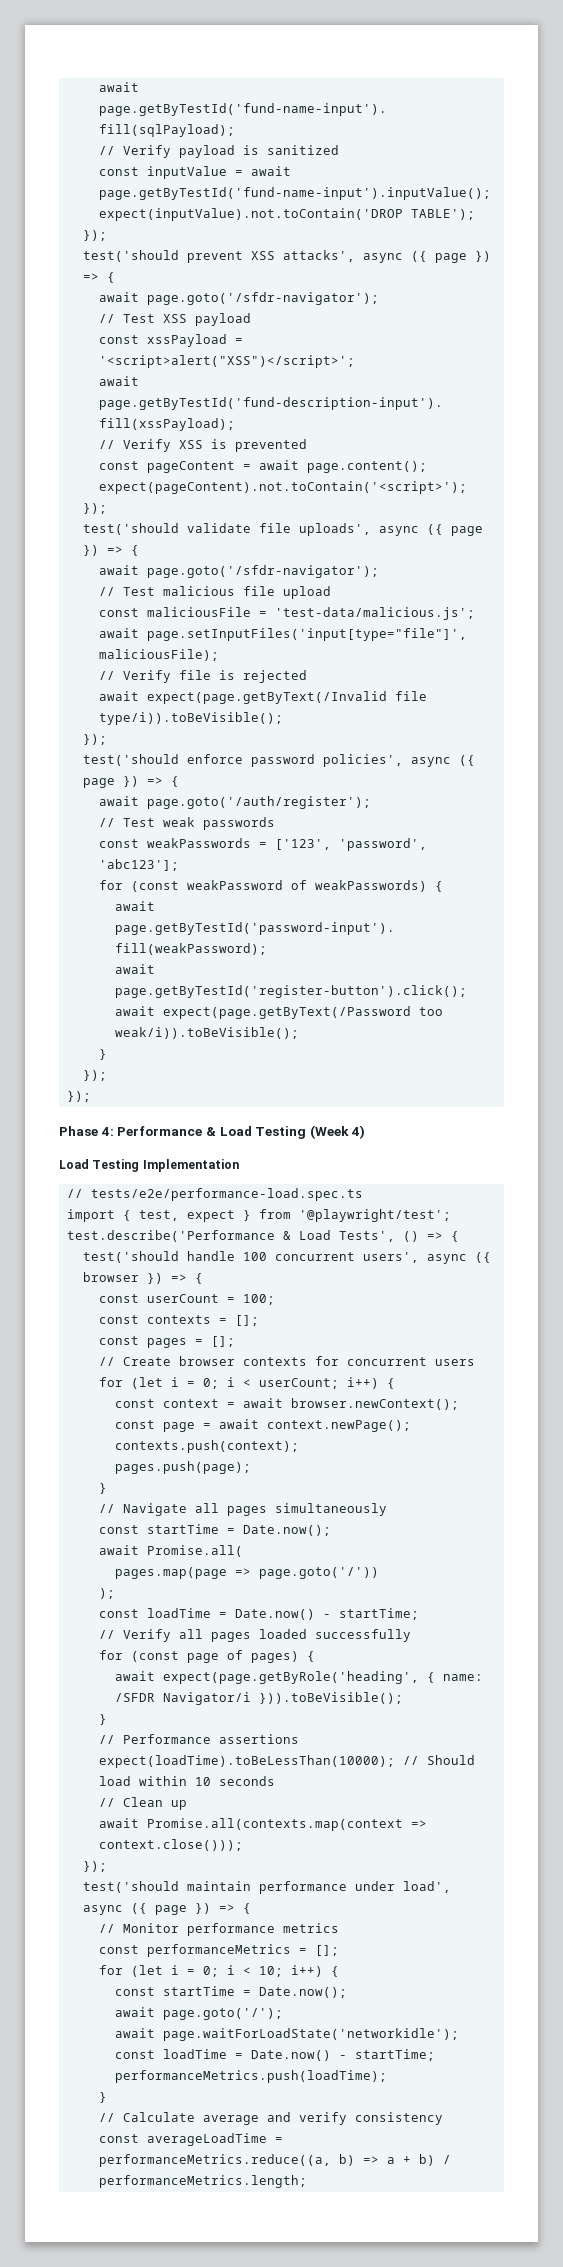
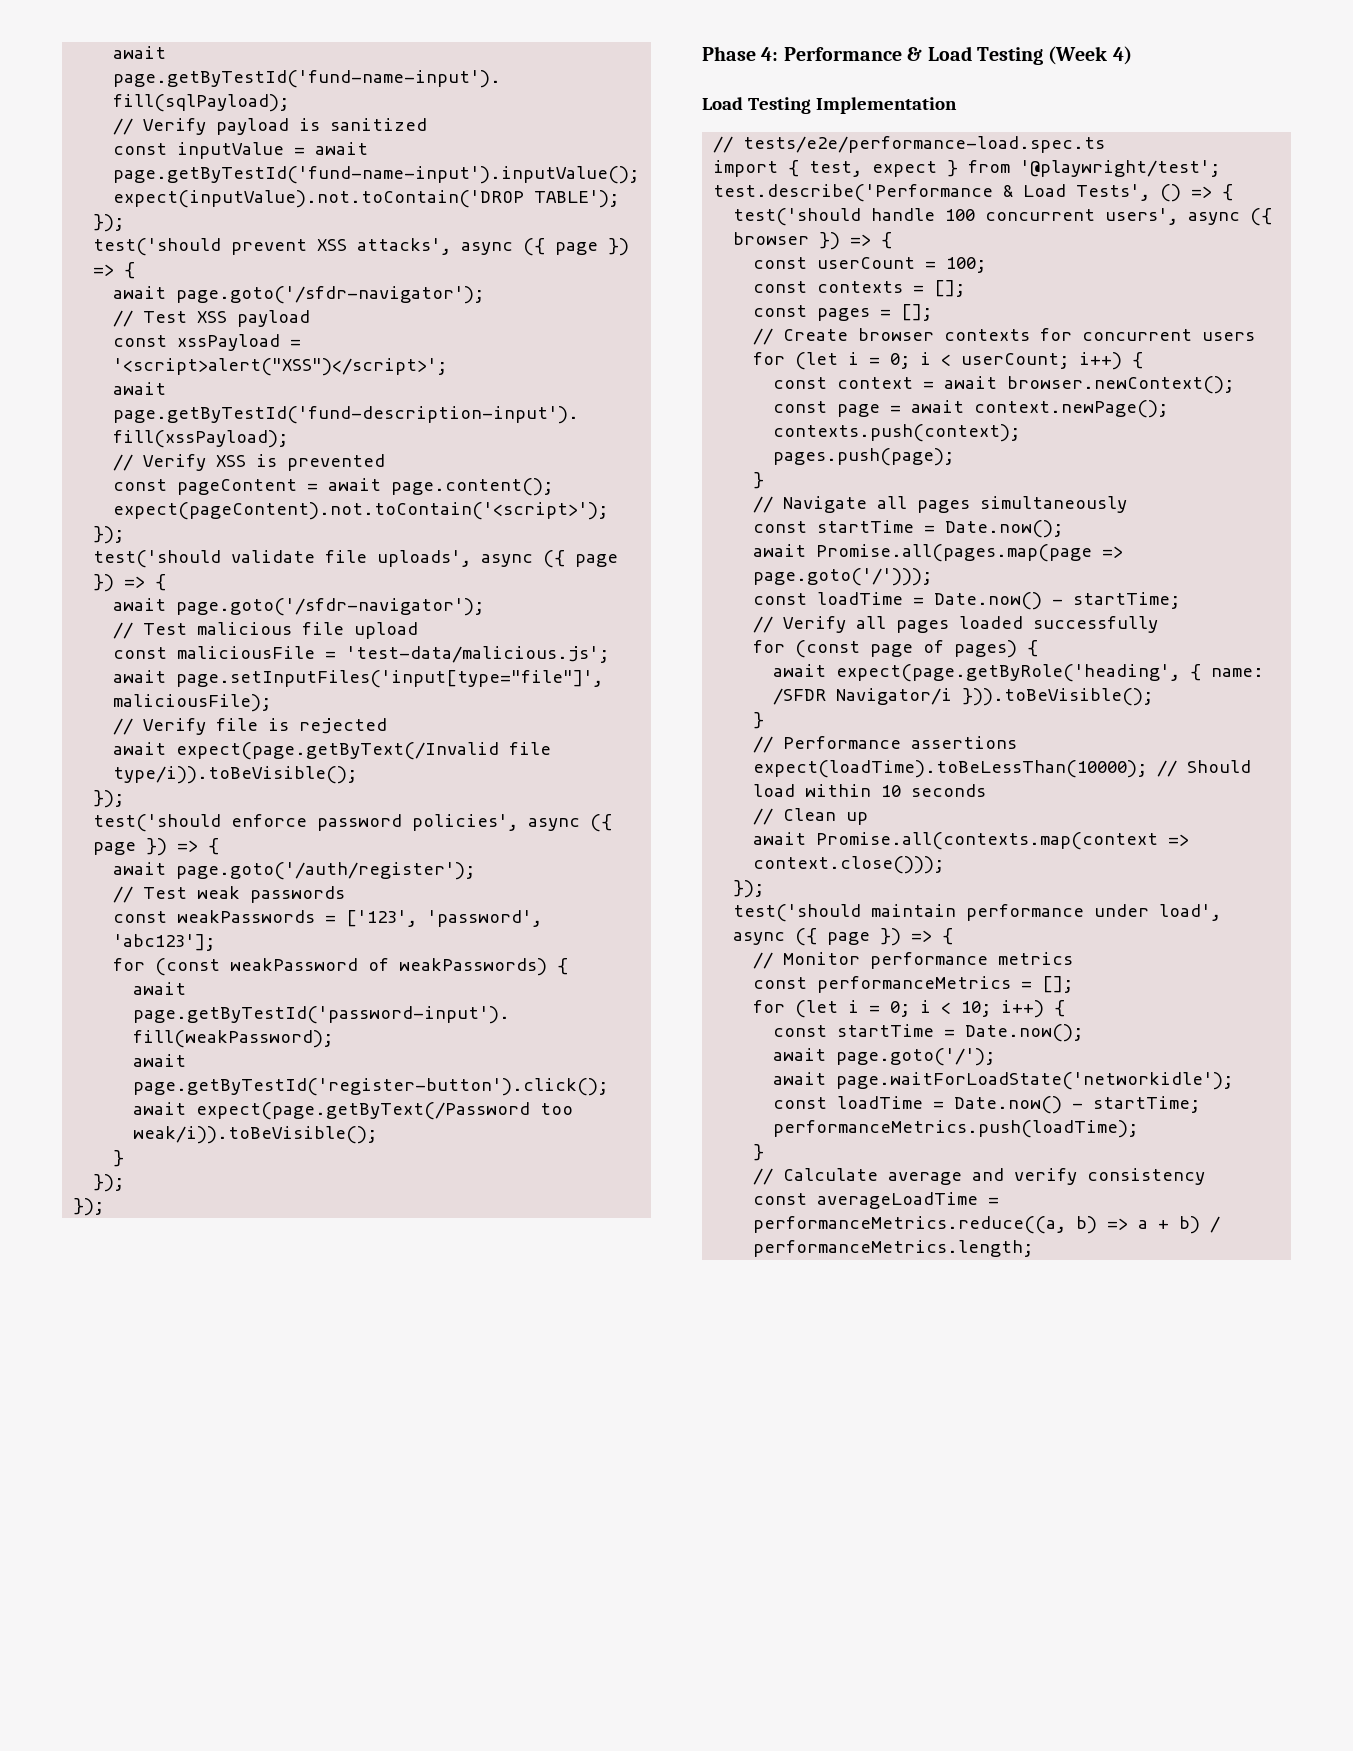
- await Promise.all(
- pages.map(page => page.goto('/'))
- );
+ await Promise.all(pages.map(page => page.goto('/')));

